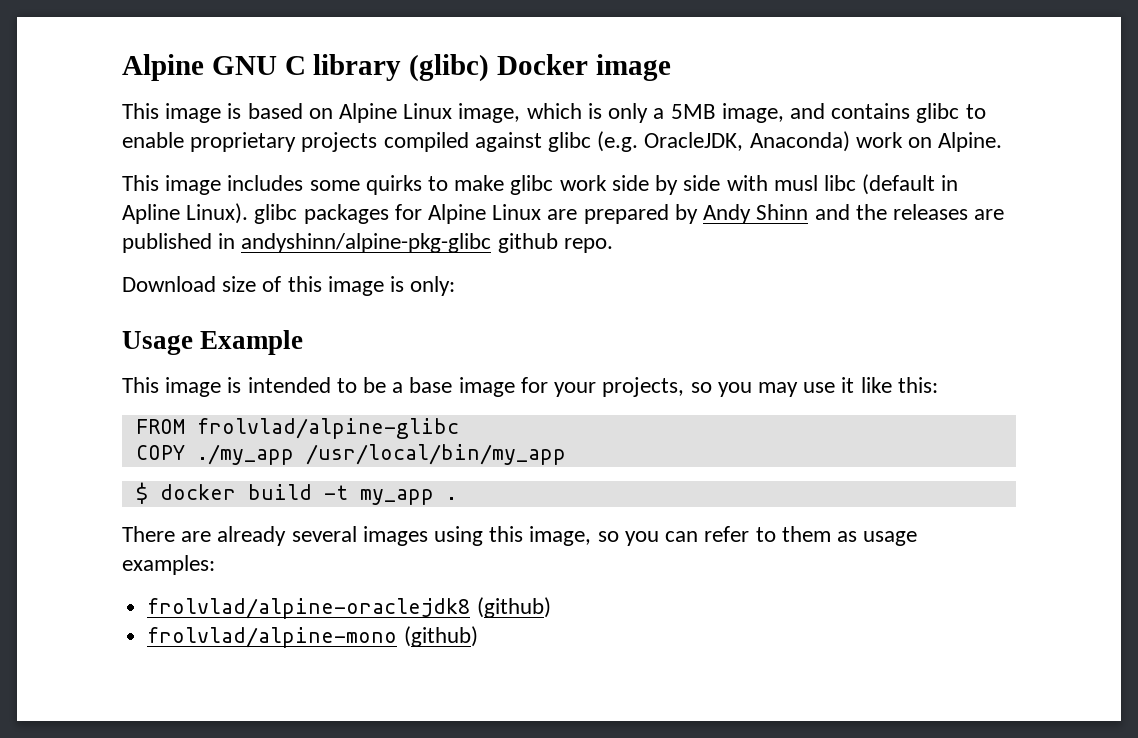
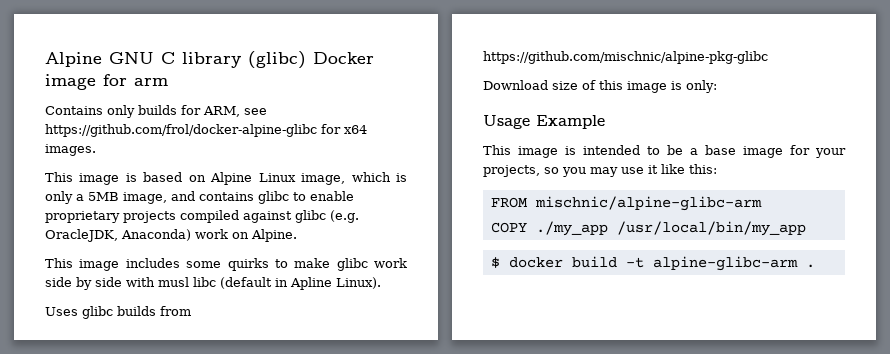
- Alpine GNU C library (glibc) Docker image
+ Alpine GNU C library (glibc) Docker image for arm
+ Contains only builds for ARM, see https://github.com/frol/docker-alpine-glibc for x64 images.
- This image includes some quirks to make glibc work side by side with musl libc (default in Apline Linux). glibc packages for Alpine Linux are prepared by Andy Shinn and the releases are published in andyshinn/alpine-pkg-glibc github repo.
+ This image includes some quirks to make glibc work side by side with musl libc (default in Apline Linux).
+ Uses glibc builds from https://github.com/mischnic/alpine-pkg-glibc
- FROM frolvlad/alpine-glibc
+ FROM mischnic/alpine-glibc-arm
- $ docker build -t my_app .
+ $ docker build -t alpine-glibc-arm .
- There are already several images using this image, so you can refer to them as usage examples:
- frolvlad/alpine-oraclejdk8 (github)
- frolvlad/alpine-mono (github)

